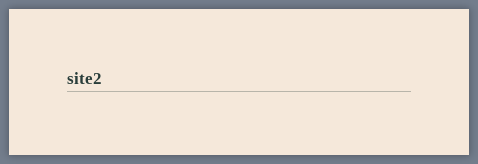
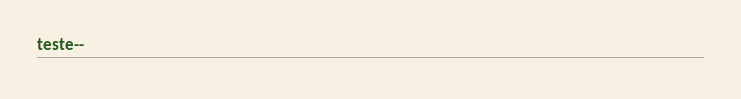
- site2
+ teste--

